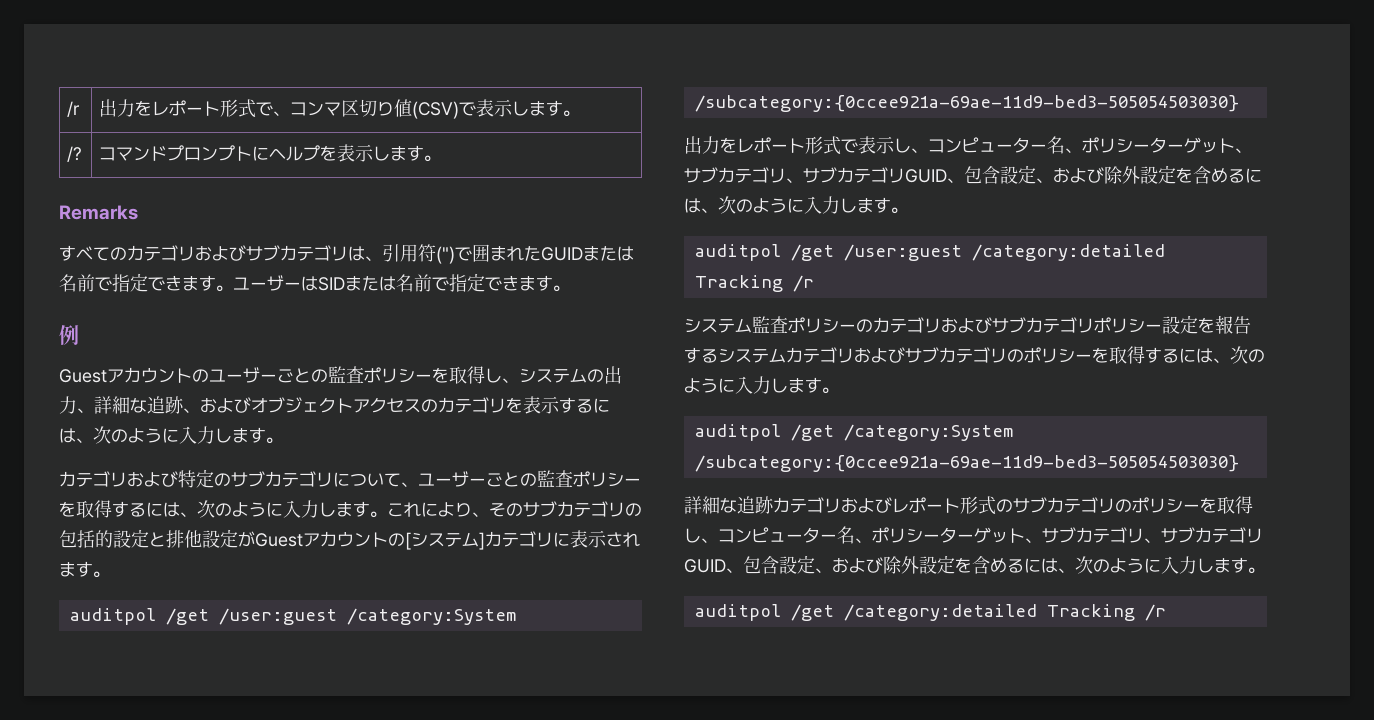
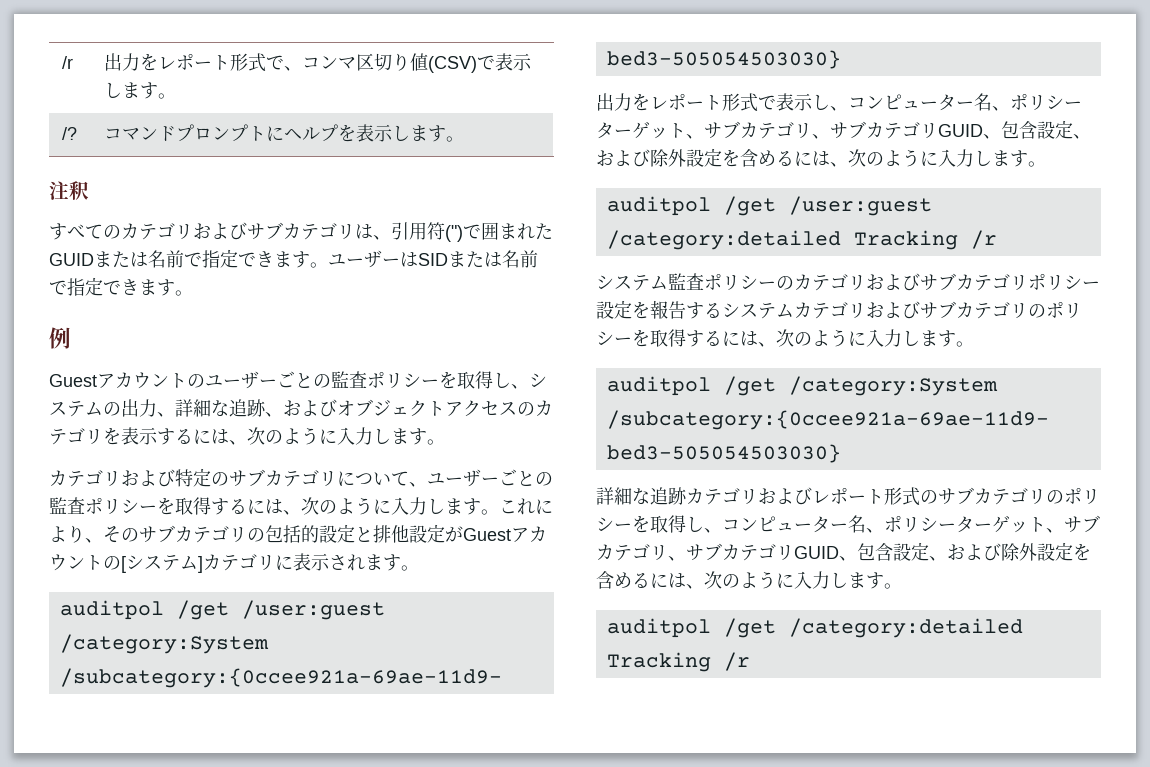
- Remarks
+ 注釈

